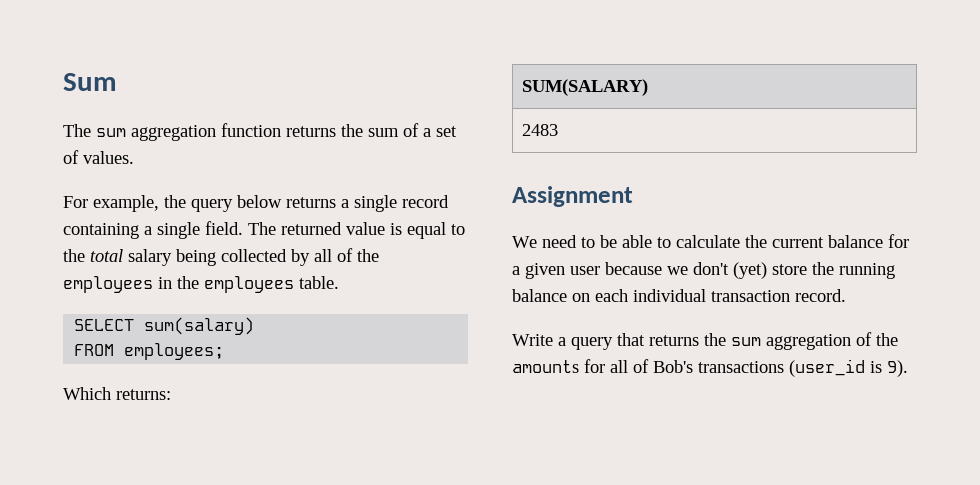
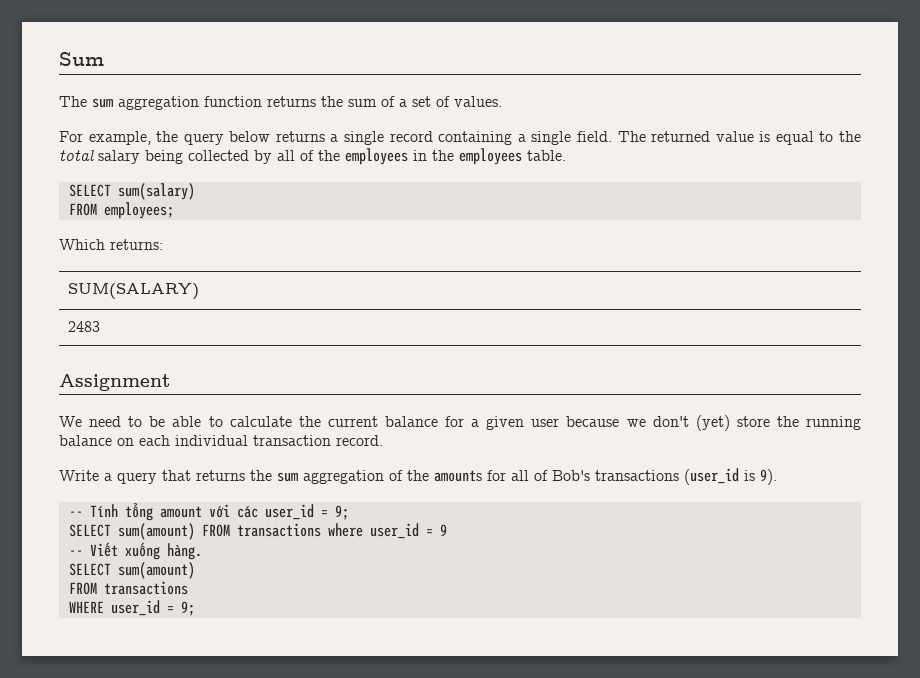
+ -- Tính tổng amount với các user_id = 9;
+ SELECT sum(amount) FROM transactions where user_id = 9
+ -- Viết xuống hàng.
+ SELECT sum(amount)
+ FROM transactions
+ WHERE user_id = 9;

